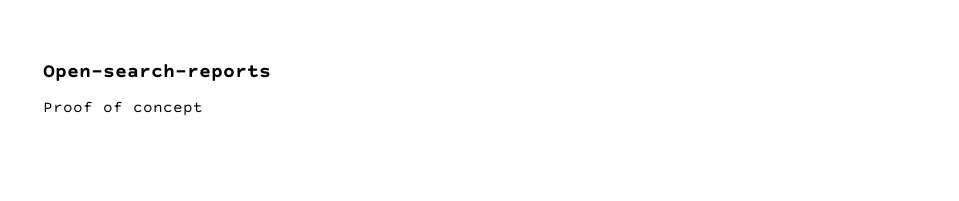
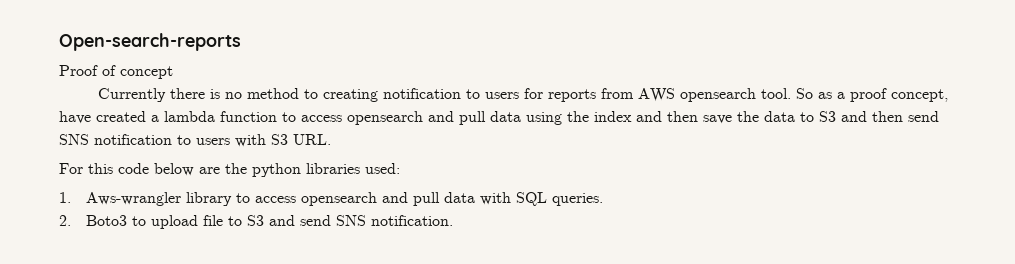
+ Currently there is no method to creating notification to users for reports from AWS opensearch tool. So as a proof concept, have created a lambda function to access opensearch and pull data using the index and then save the data to S3 and then send SNS notification to users with S3 URL.
+ For this code below are the python libraries used:
+ 1. Aws-wrangler library to access opensearch and pull data with SQL queries.
+ 2. Boto3 to upload file to S3 and send SNS notification.

